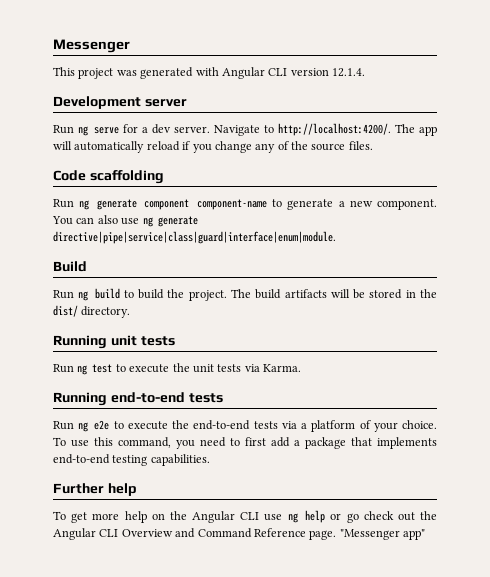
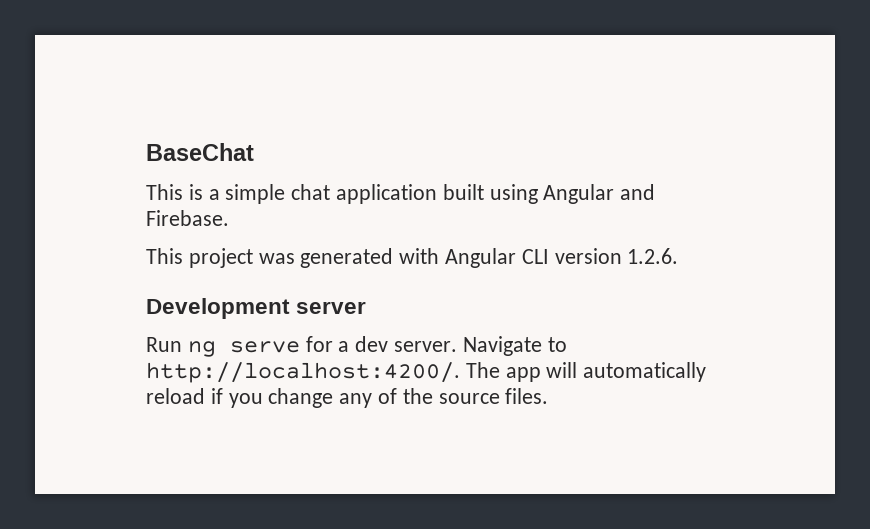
- Messenger
+ BaseChat
+ This is a simple chat application built using Angular and Firebase.
- This project was generated with Angular CLI version 12.1.4.
+ This project was generated with Angular CLI version 1.2.6.
- Code scaffolding
- Run ng generate component component-name to generate a new component. You can also use ng generate directive|pipe|service|class|guard|interface|enum|module.
- Build
- Run ng build to build the project. The build artifacts will be stored in the dist/ directory.
- Running unit tests
- Run ng test to execute the unit tests via Karma.
- Running end-to-end tests
- Run ng e2e to execute the end-to-end tests via a platform of your choice. To use this command, you need to first add a package that implements end-to-end testing capabilities.
- Further help
- To get more help on the Angular CLI use ng help or go check out the Angular CLI Overview and Command Reference page. "Messenger app"

